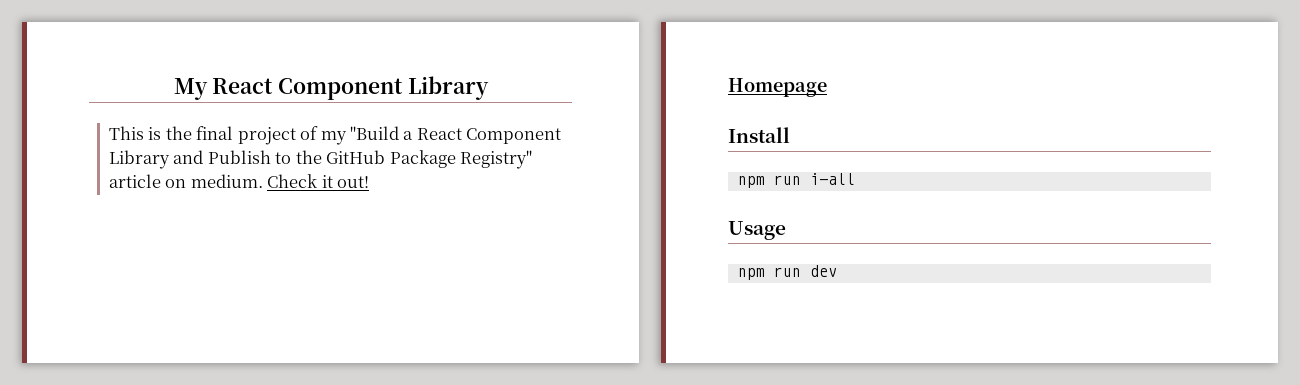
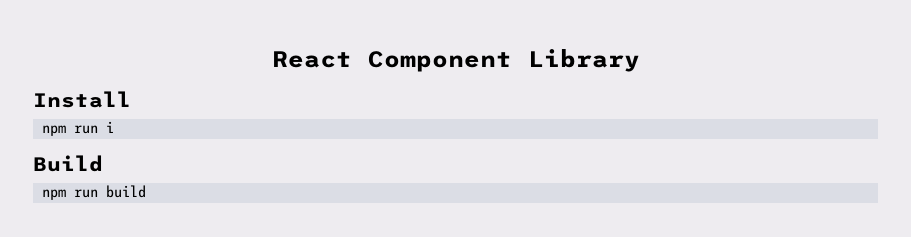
- My React Component Library
- This is the final project of my "Build a React Component Library and Publish to the GitHub Package Registry" article on medium. Check it out!
- Homepage
+ React Component Library
- npm run i-all
- Usage
- npm run dev
+ npm run i
+ Build
+ npm run build

